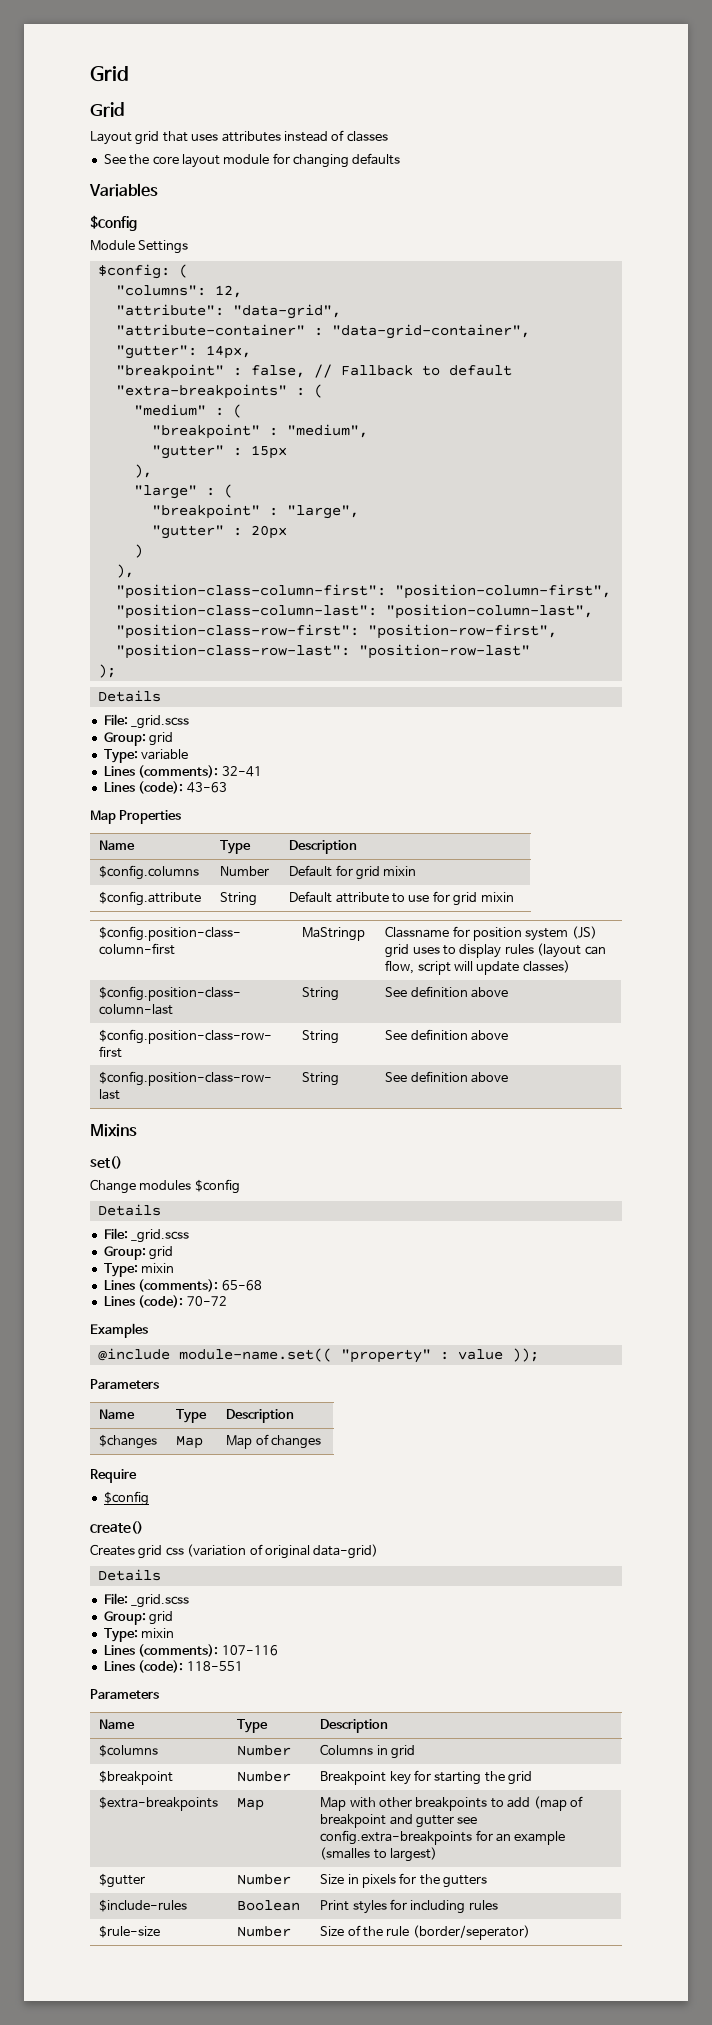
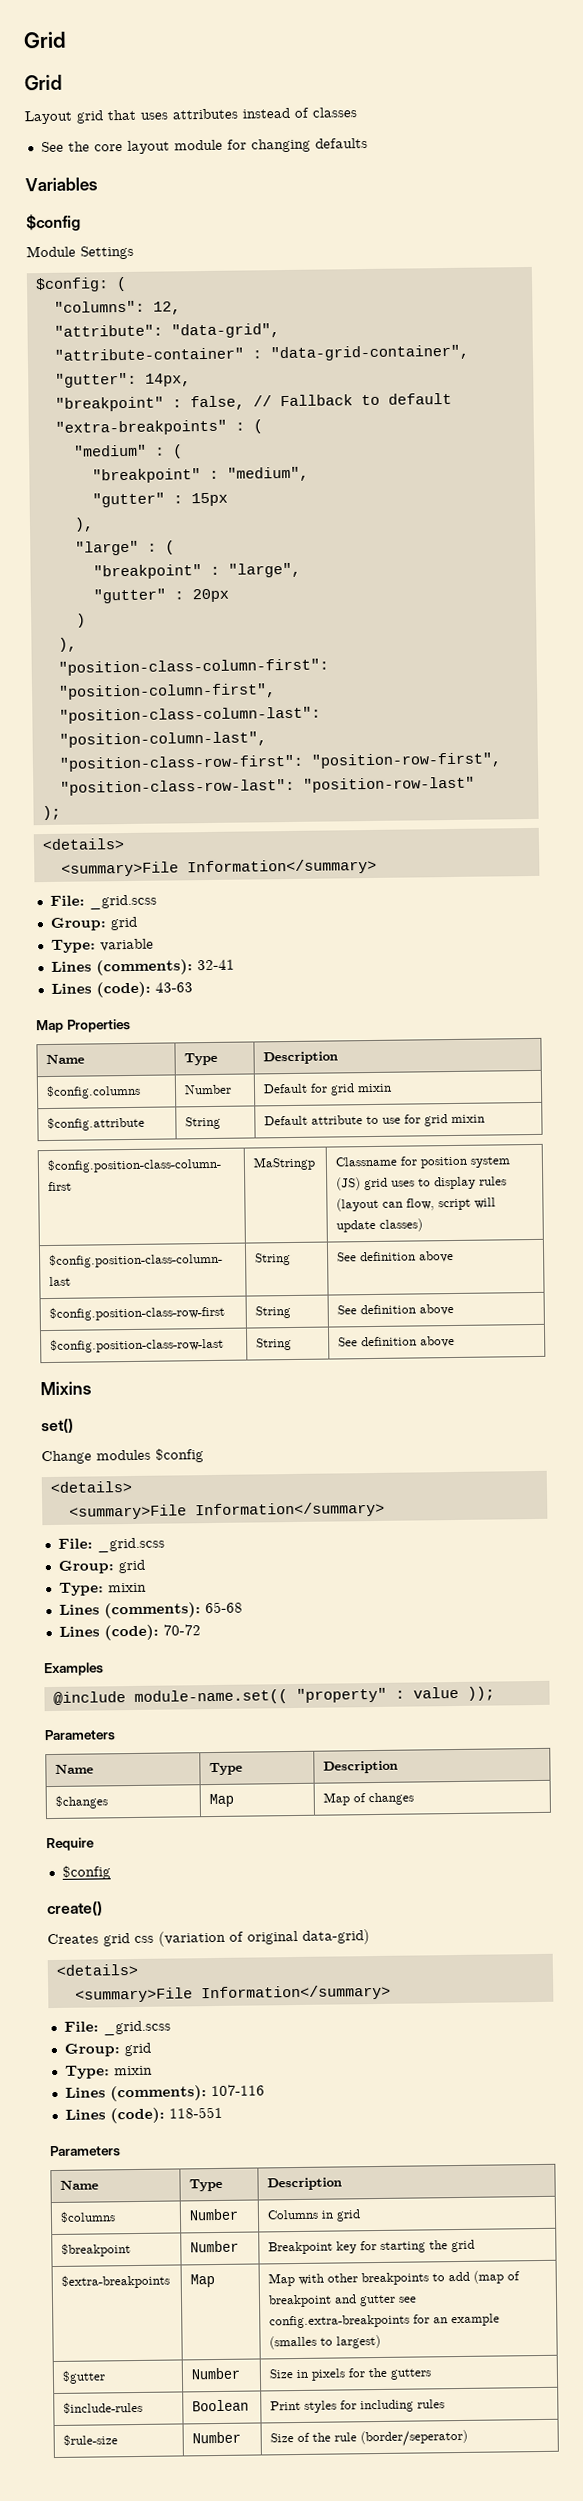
  );
- Details
+ <details>
+ <summary>File Information</summary>
  Change modules $config
- Details
+ <details>
+ <summary>File Information</summary>
  Creates grid css (variation of original data-grid)
- Details
+ <details>
+ <summary>File Information</summary>

